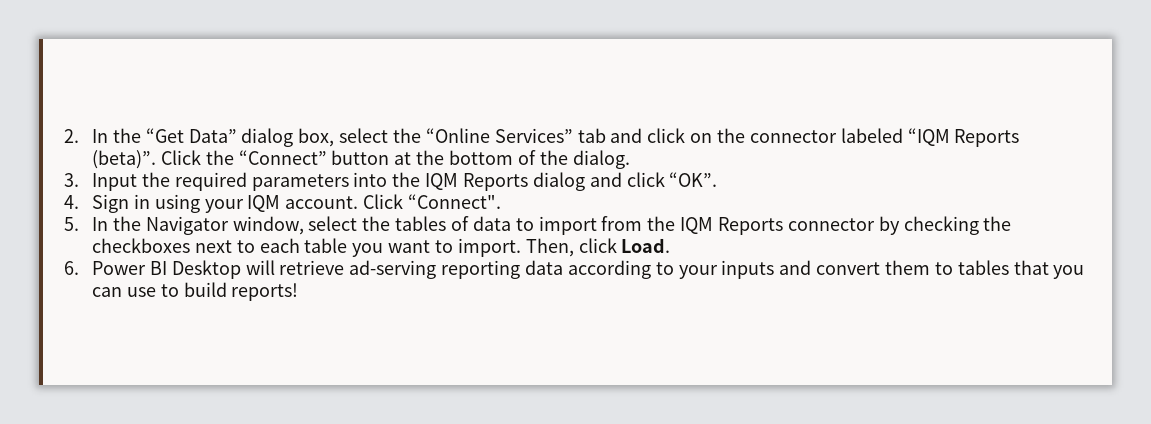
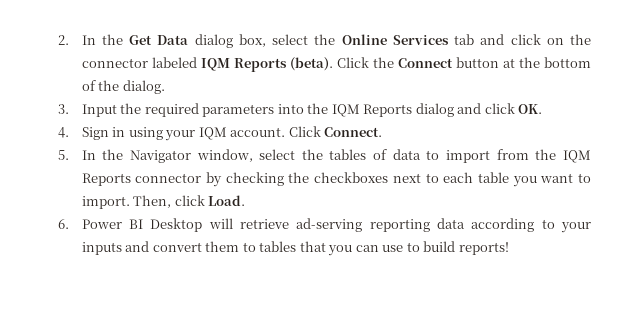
- 2. In the “Get Data” dialog box, select the “Online Services” tab and click on the connector labeled “IQM Reports (beta)”.
+ 2. In the Get Data dialog box, select the Online Services tab and click on the connector labeled IQM Reports (beta).
- Click the “Connect” button at the bottom of the dialog.
+ Click the Connect button at the bottom of the dialog.
- 3. Input the required parameters into the IQM Reports dialog and click “OK”.
+ 3. Input the required parameters into the IQM Reports dialog and click OK.
- Click “Connect".
+ Click Connect.

